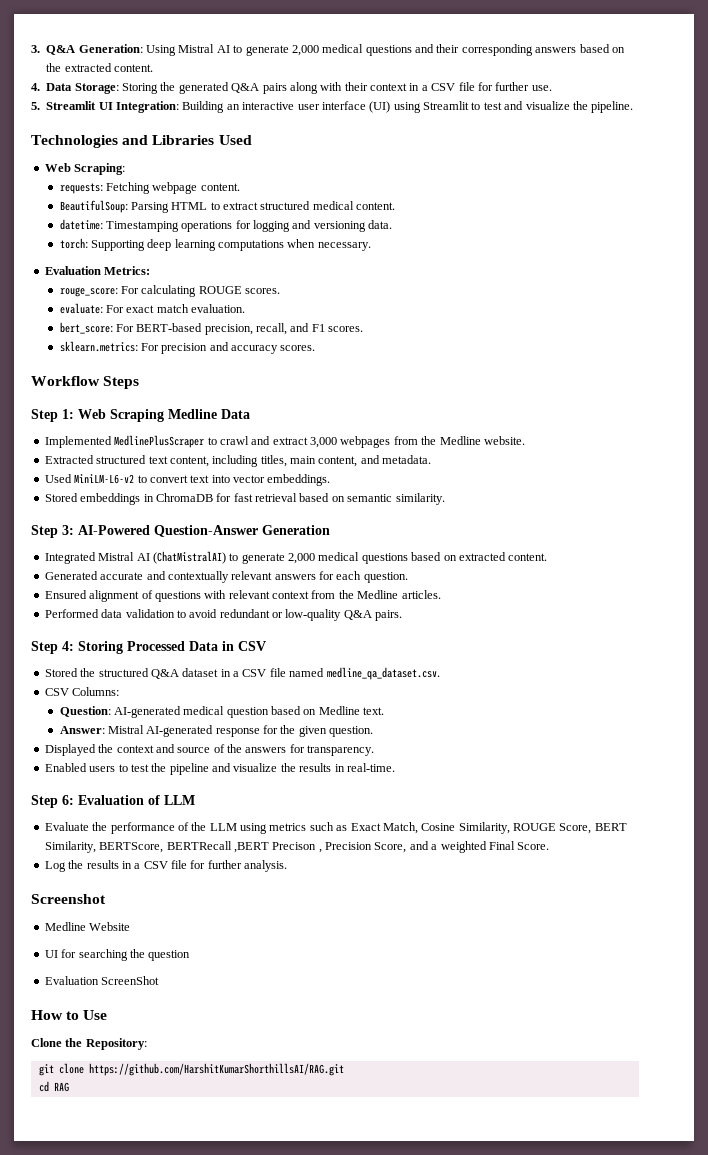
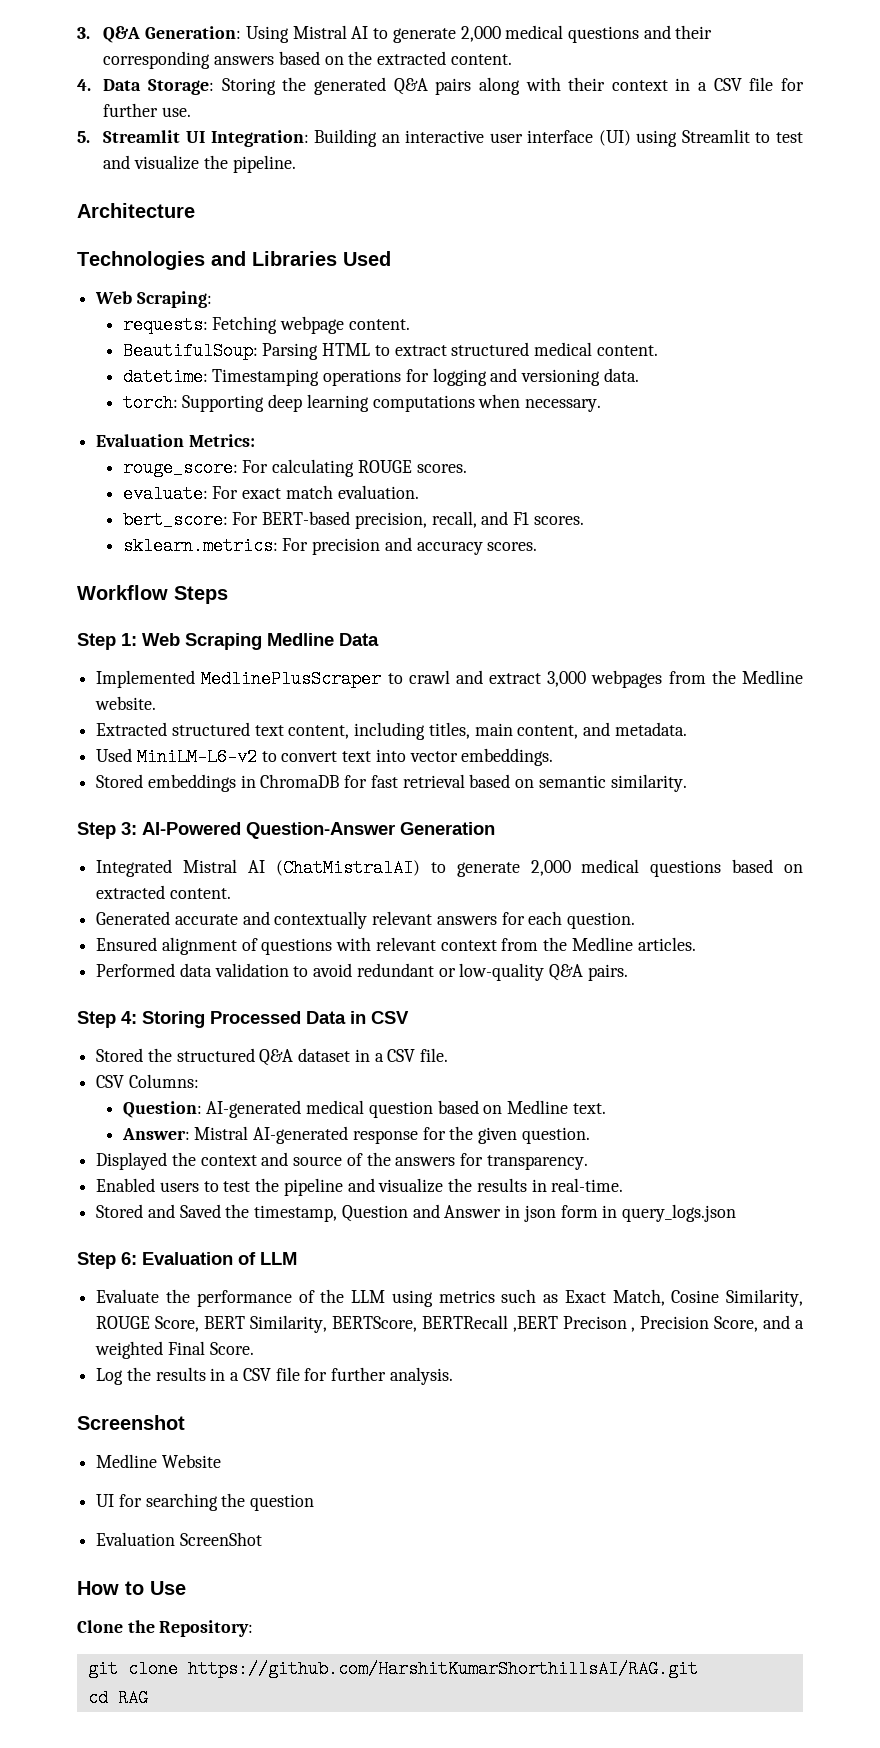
+ Architecture
- Stored the structured Q&A dataset in a CSV file named medline_qa_dataset.csv.
+ Stored the structured Q&A dataset in a CSV file.
+ Stored and Saved the timestamp, Question and Answer in json form in query_logs.json

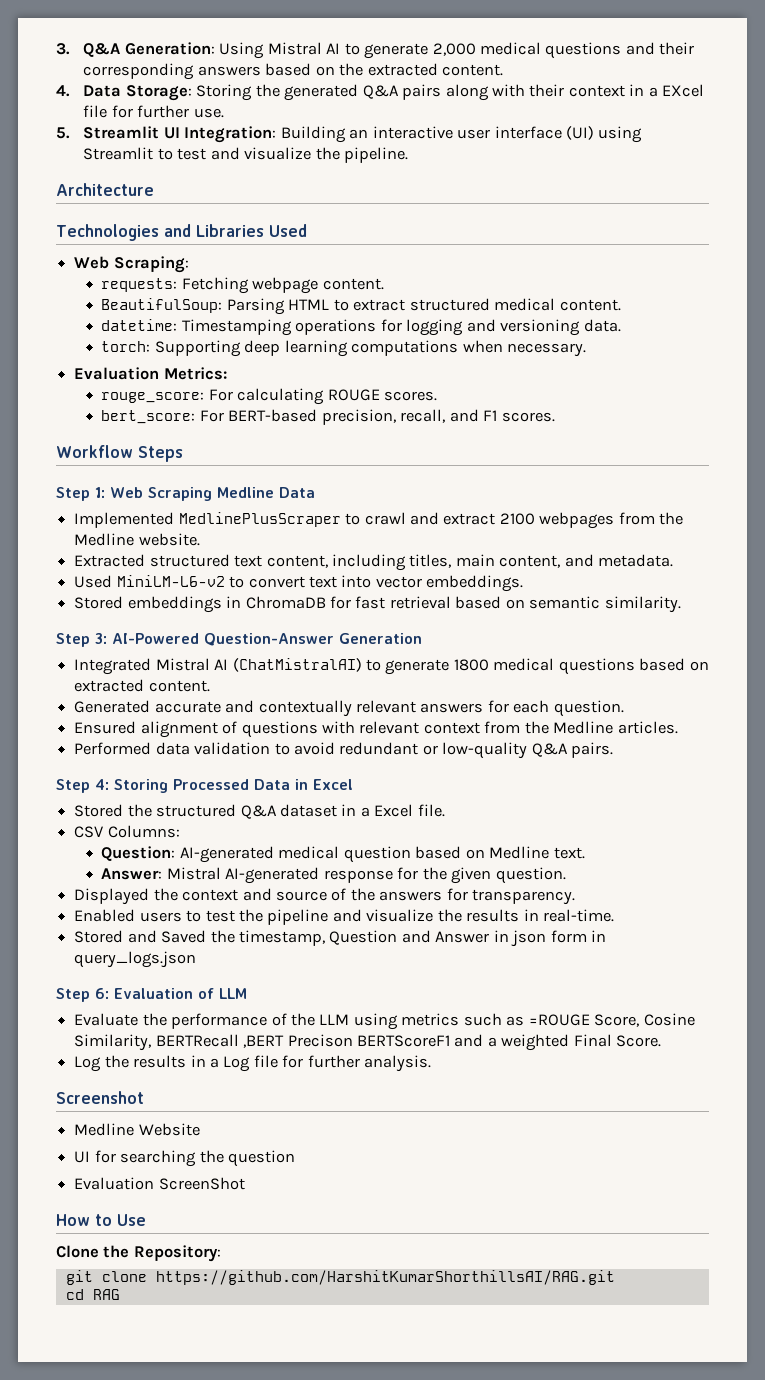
- 4. Data Storage: Storing the generated Q&A pairs along with their context in a CSV file for further use.
+ 4. Data Storage: Storing the generated Q&A pairs along with their context in a EXcel file for further use.
- evaluate: For exact match evaluation.
- sklearn.metrics: For precision and accuracy scores.
- Implemented MedlinePlusScraper to crawl and extract 3,000 webpages from the Medline website.
+ Implemented MedlinePlusScraper to crawl and extract 2100 webpages from the Medline website.
- Integrated Mistral AI (ChatMistralAI) to generate 2,000 medical questions based on extracted content.
+ Integrated Mistral AI (ChatMistralAI) to generate 1800 medical questions based on extracted content.
- Step 4: Storing Processed Data in CSV
+ Step 4: Storing Processed Data in Excel
- Stored the structured Q&A dataset in a CSV file.
+ Stored the structured Q&A dataset in a Excel file.
- Evaluate the performance of the LLM using metrics such as Exact Match, Cosine Similarity, ROUGE Score, BERT Similarity, BERTScore, BERTRecall ,BERT Precison , Precision Score, and a weighted Final Score.
+ Evaluate the performance of the LLM using metrics such as =ROUGE Score, Cosine Similarity, BERTRecall ,BERT Precison BERTScoreF1 and a weighted Final Score.
- Log the results in a CSV file for further analysis.
+ Log the results in a Log file for further analysis.

